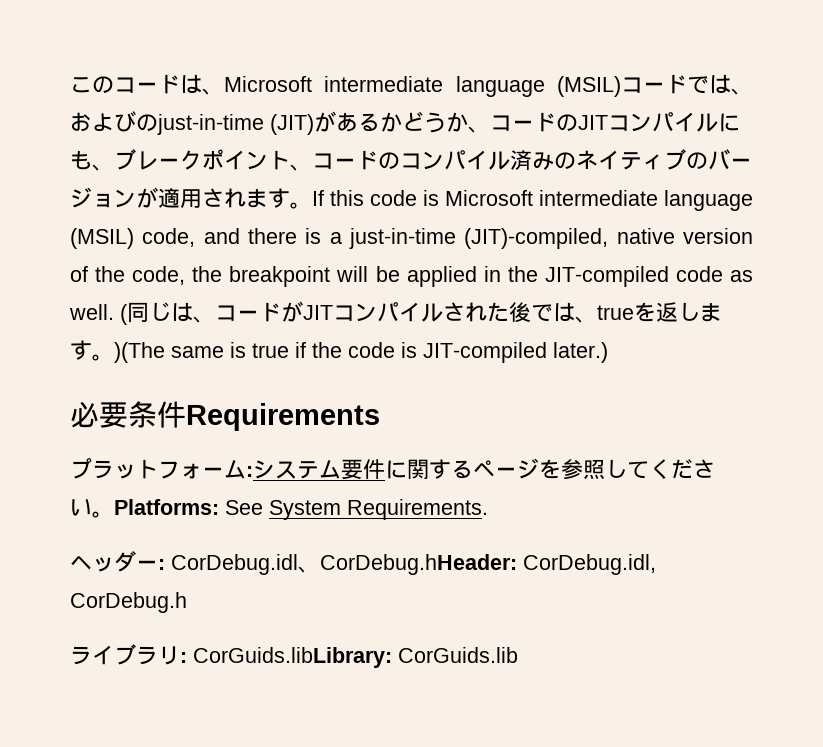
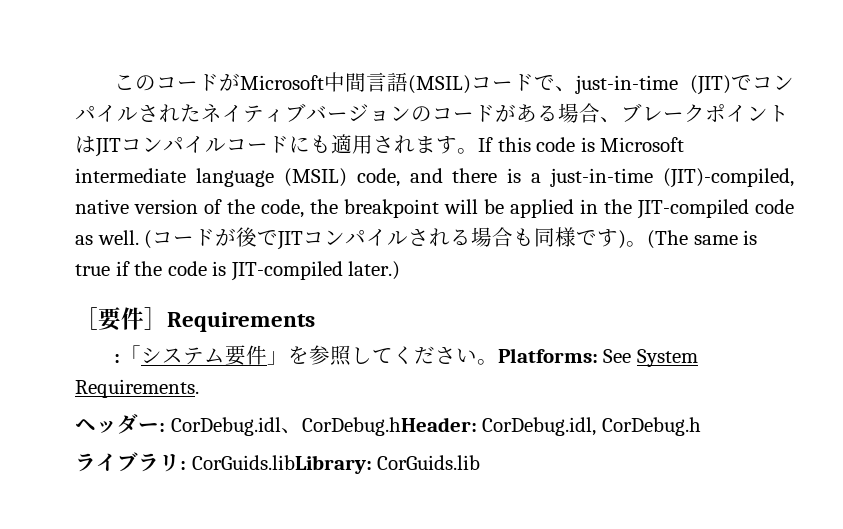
- このコードは、Microsoft intermediate language (MSIL)コードでは、およびのjust-in-time (JIT)があるかどうか、コードのJITコンパイルにも、ブレークポイント、コードのコンパイル済みのネイティブのバージョンが適用されます。
+ このコードがMicrosoft中間言語(MSIL)コードで、just-in-time (JIT)でコンパイルされたネイティブバージョンのコードがある場合、ブレークポイントはJITコンパイルコードにも適用されます。
- (同じは、コードがJITコンパイルされた後では、trueを返します。)(The same is true if the code is JIT-compiled later.)
+ (コードが後でJITコンパイルされる場合も同様です)。(The same is true if the code is JIT-compiled later.)
- 必要条件Requirements
+ ［要件］Requirements
- プラットフォーム:システム要件に関するページを参照してください。
+ :「システム要件」を参照してください。

